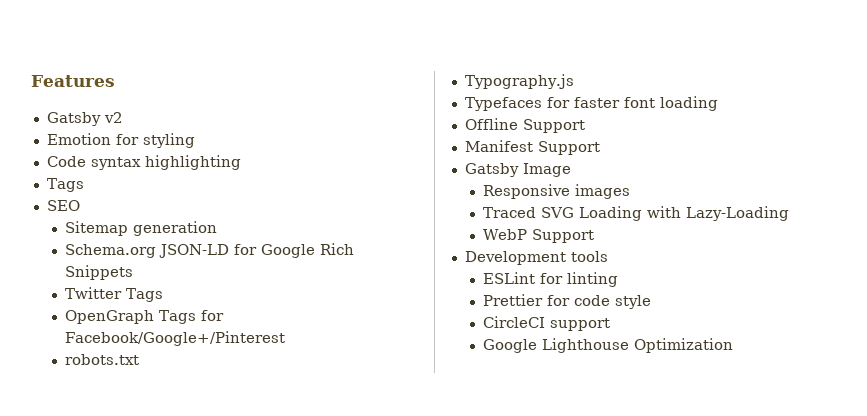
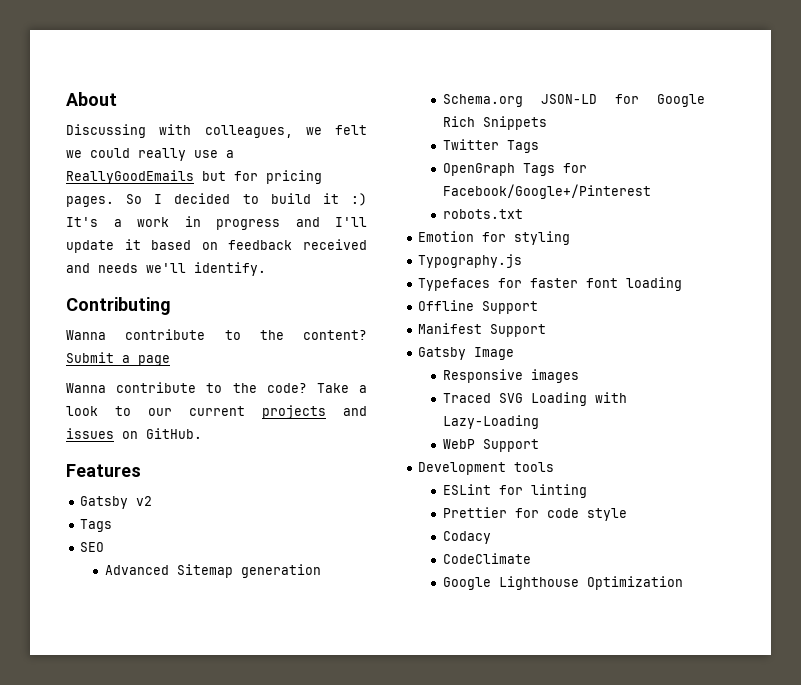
+ About
+ Discussing with colleagues, we felt we could really use a ReallyGoodEmails but for pricing pages. So I decided to build it :) It's a work in progress and I'll update it based on feedback received and needs we'll identify.
+ Contributing
+ Wanna contribute to the content? Submit a page
+ Wanna contribute to the code? Take a look to our current projects and issues on GitHub.
  Features
  Gatsby v2
- Emotion for styling
- Code syntax highlighting
- Sitemap generation
+ Advanced Sitemap generation
+ Emotion for styling
- CircleCI support
+ Codacy
+ CodeClimate

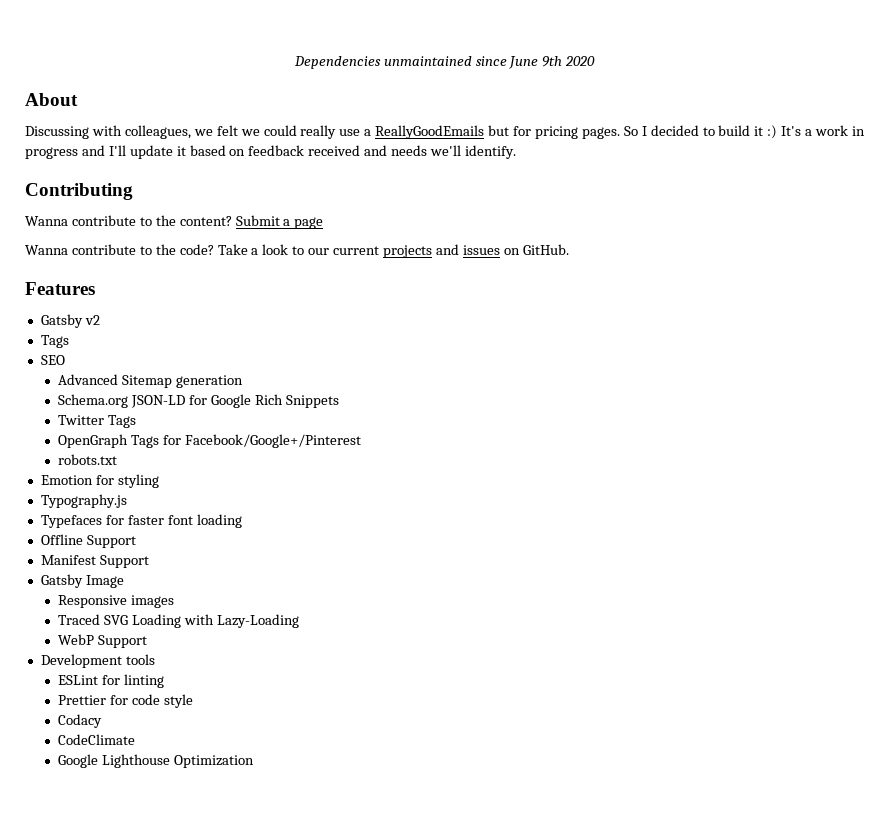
+ Dependencies unmaintained since June 9th 2020

